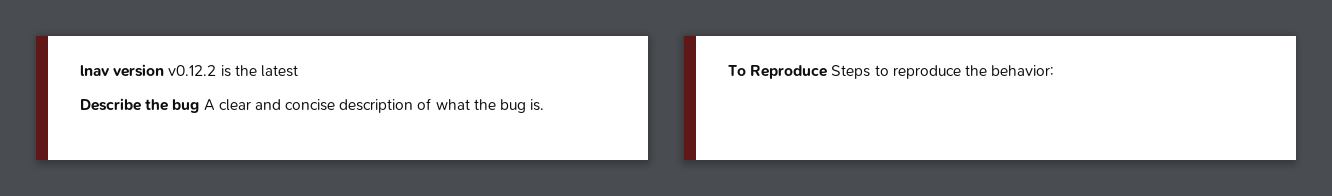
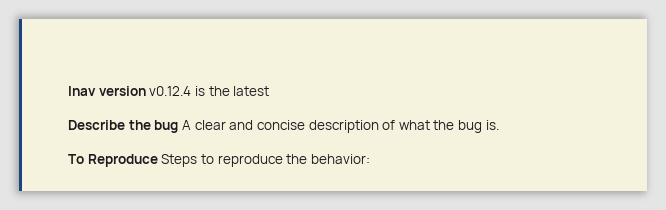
- lnav version v0.12.2 is the latest
+ lnav version v0.12.4 is the latest

